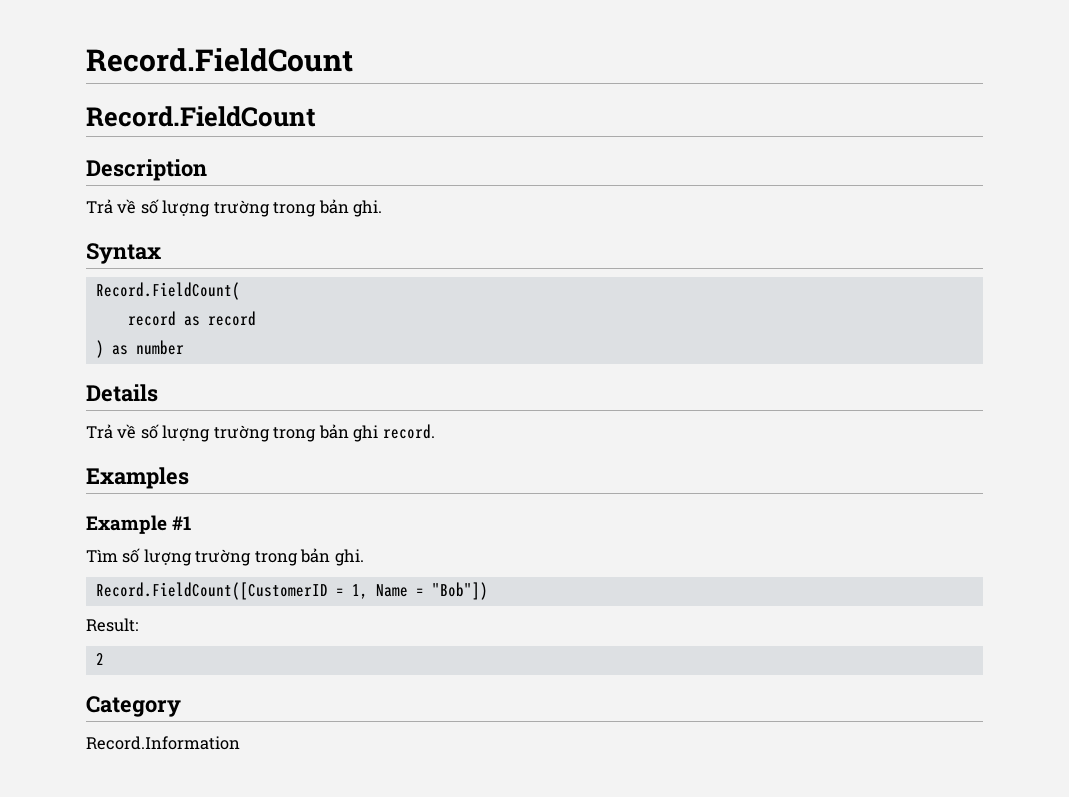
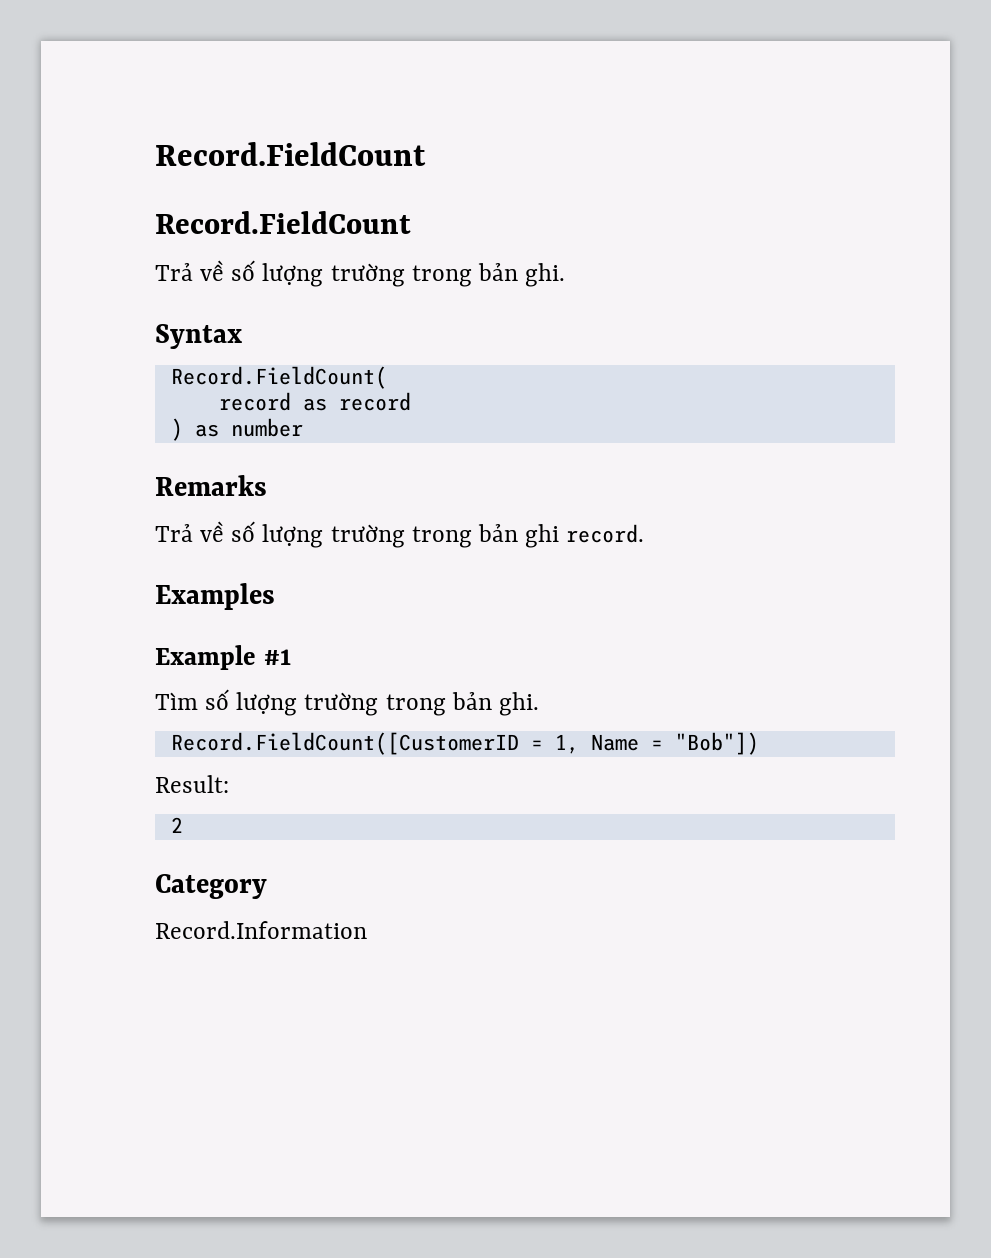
- Description
- Details
+ Remarks

